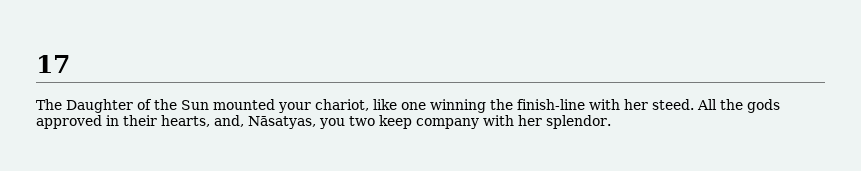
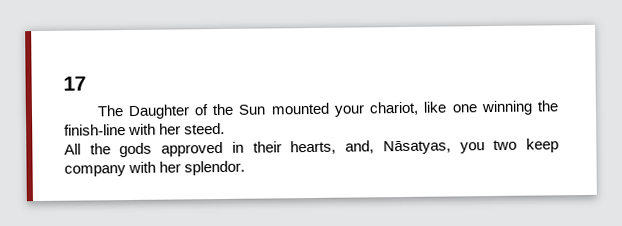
- The Daughter of the Sun mounted your chariot, like one winning the finish-line with her steed. All the gods approved in their hearts, and, Nāsatyas, you two keep company with her splendor.
+ The Daughter of the Sun mounted your chariot, like one winning the finish-line with her steed.
+ All the gods approved in their hearts, and, Nāsatyas, you two keep company with her splendor.

